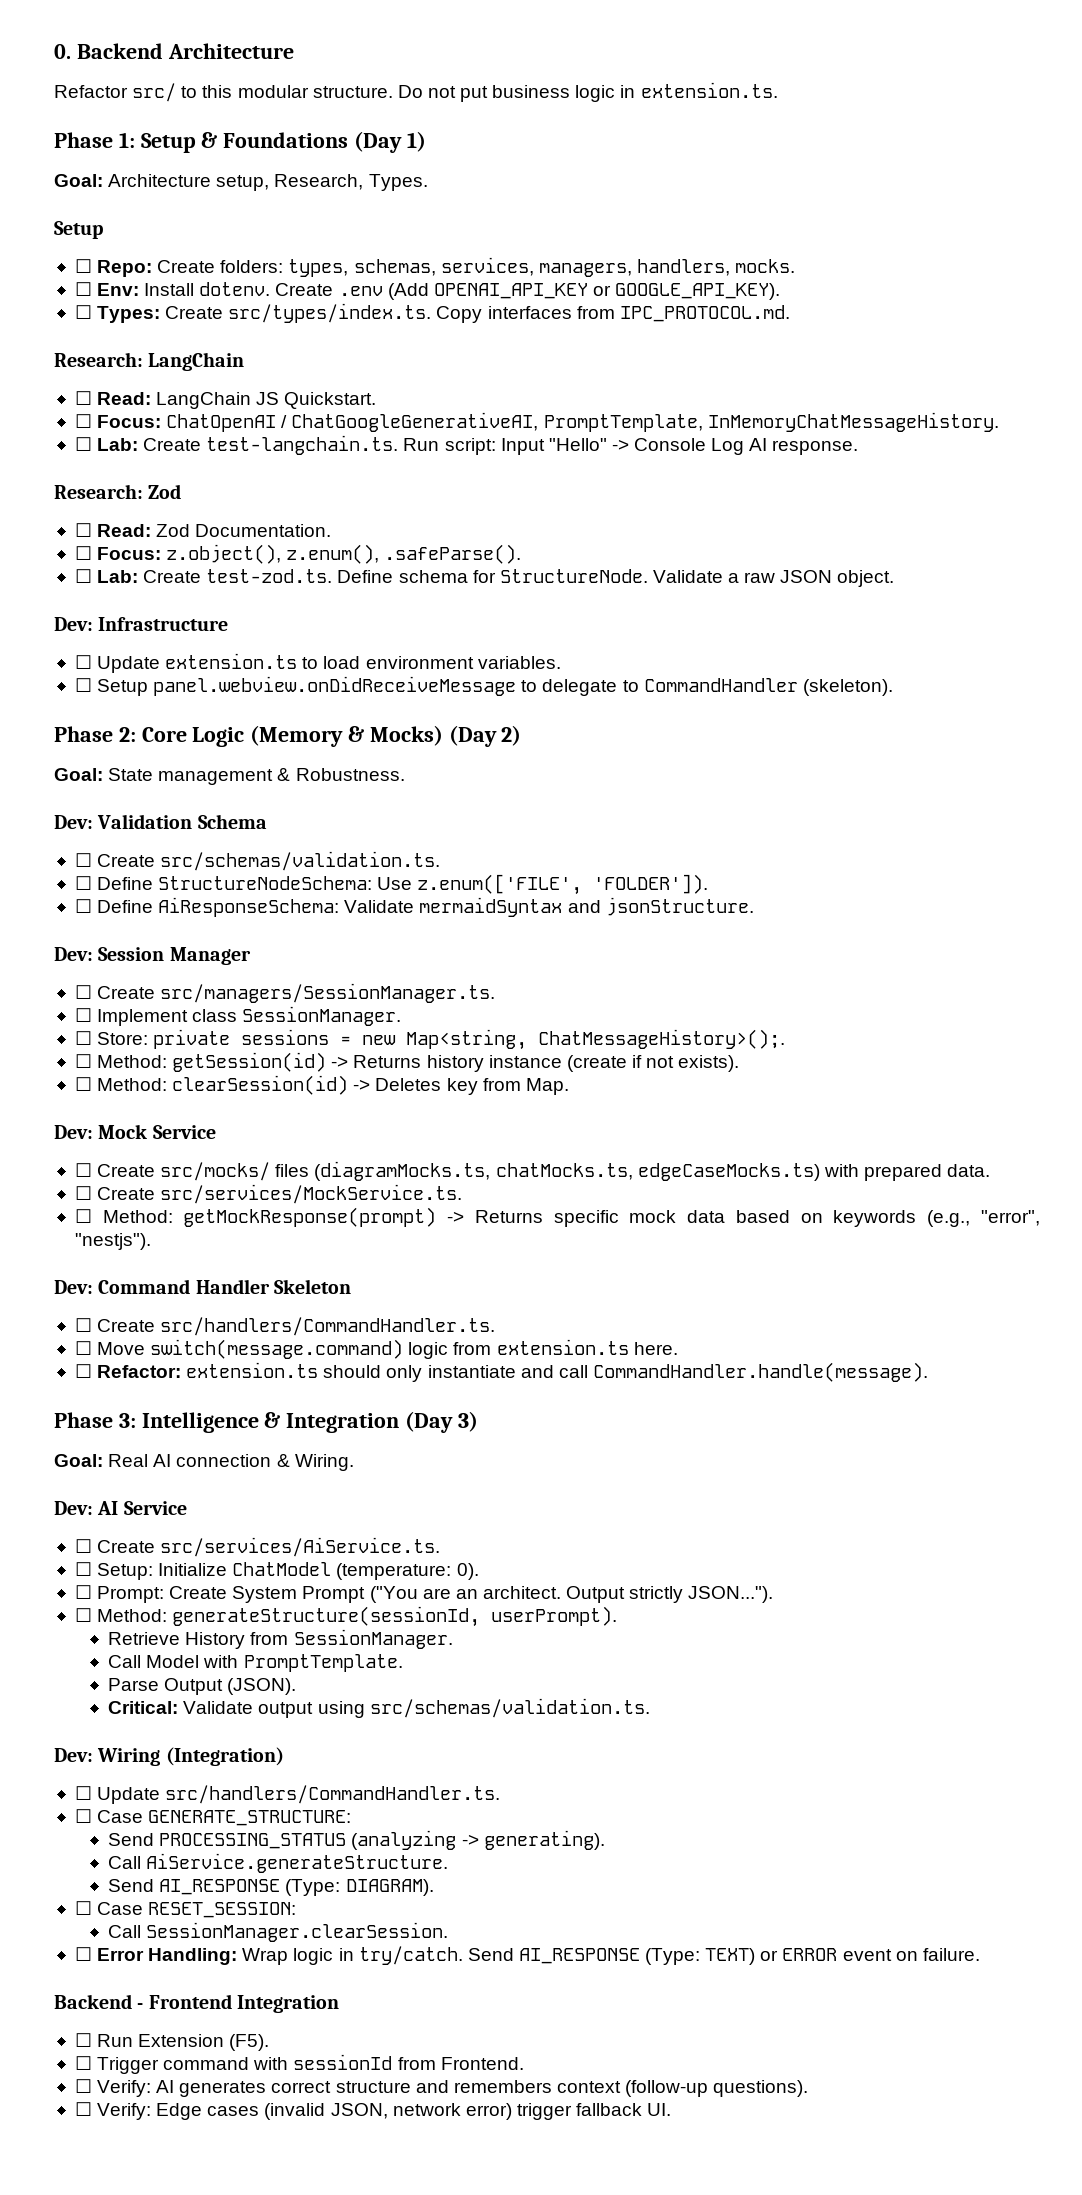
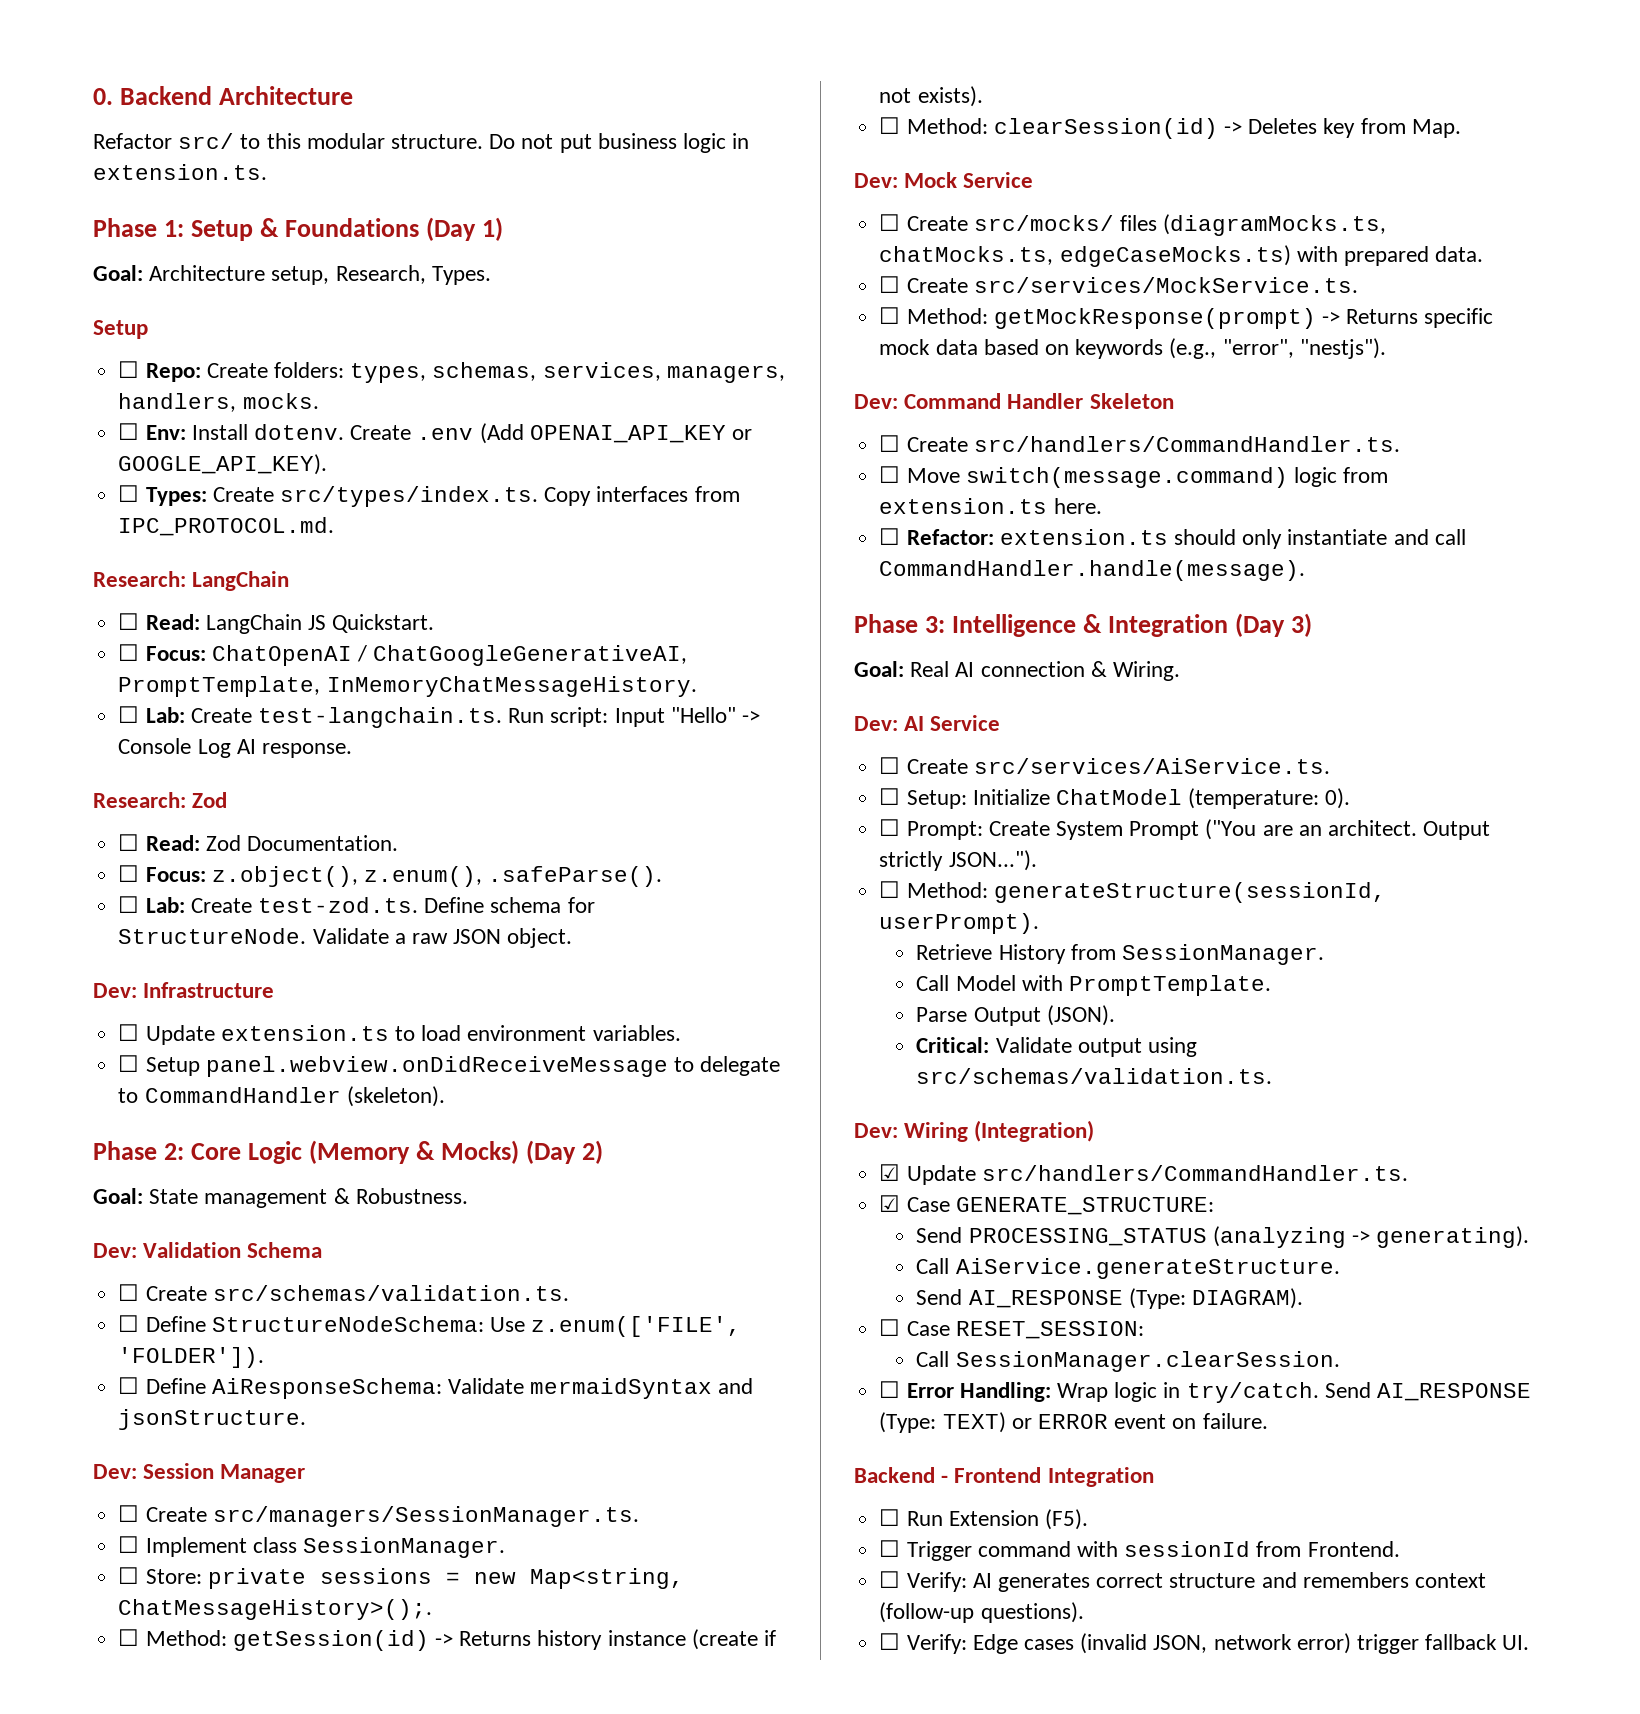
- ☐ Update src/handlers/CommandHandler.ts.
+ ☑ Update src/handlers/CommandHandler.ts.
- ☐ Case GENERATE_STRUCTURE:
+ ☑ Case GENERATE_STRUCTURE:

